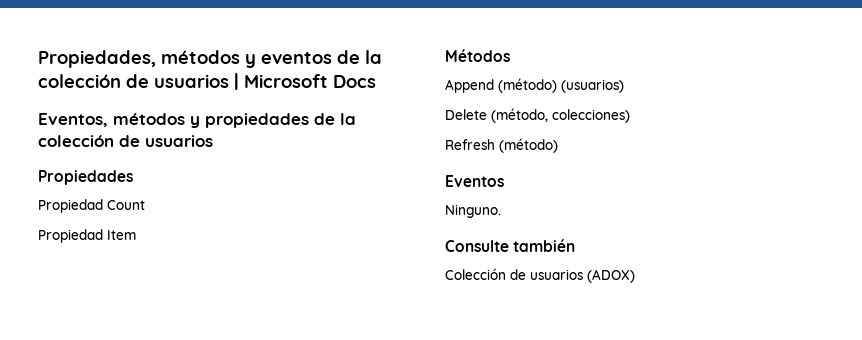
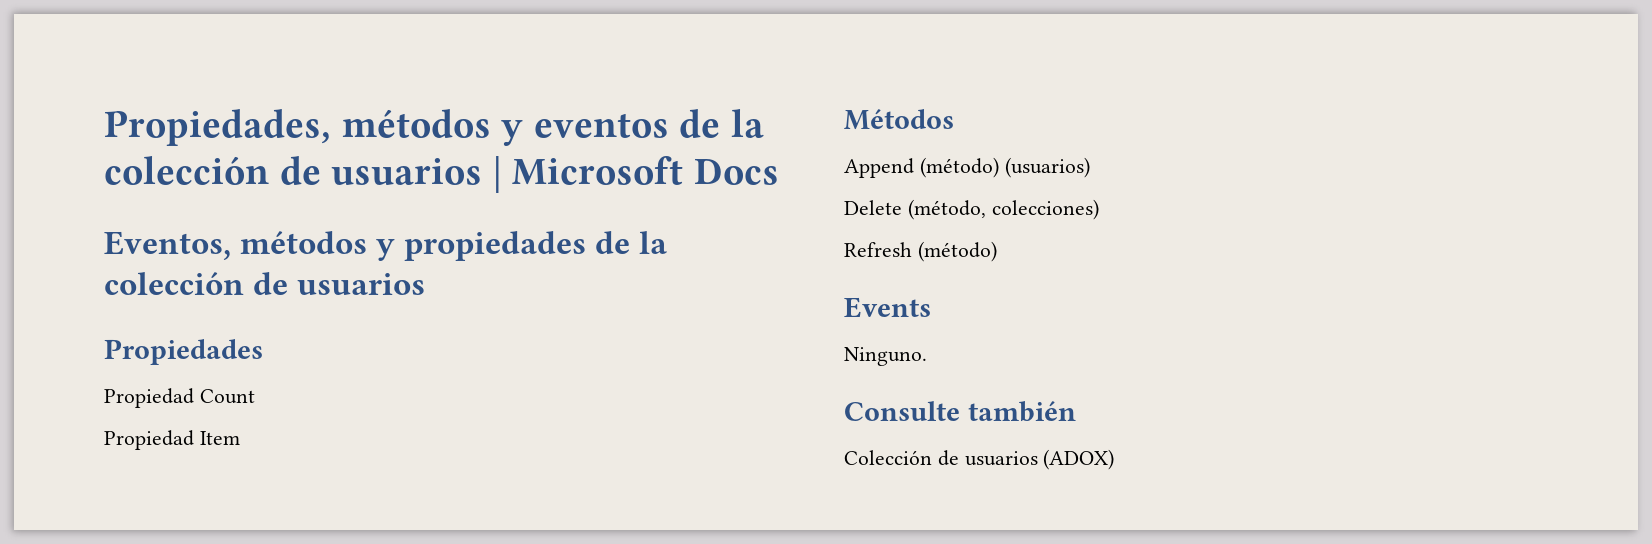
- Eventos
+ Events

